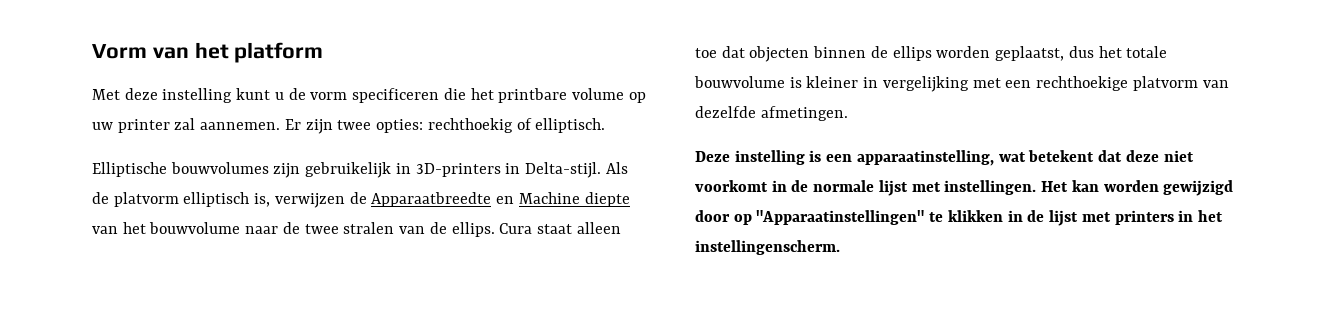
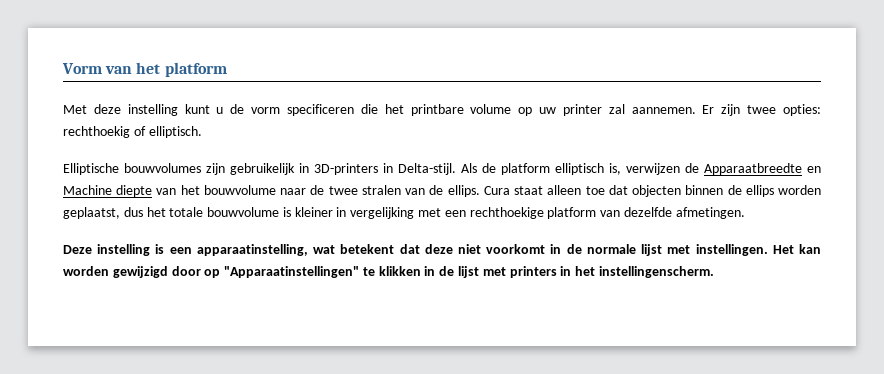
- Als de platvorm elliptisch is, verwijzen de Apparaatbreedte en Machine diepte van het bouwvolume naar de twee stralen van de ellips.
+ Als de platform elliptisch is, verwijzen de Apparaatbreedte en Machine diepte van het bouwvolume naar de twee stralen van de ellips.
- Cura staat alleen toe dat objecten binnen de ellips worden geplaatst, dus het totale bouwvolume is kleiner in vergelijking met een rechthoekige platvorm van dezelfde afmetingen.
+ Cura staat alleen toe dat objecten binnen de ellips worden geplaatst, dus het totale bouwvolume is kleiner in vergelijking met een rechthoekige platform van dezelfde afmetingen.

